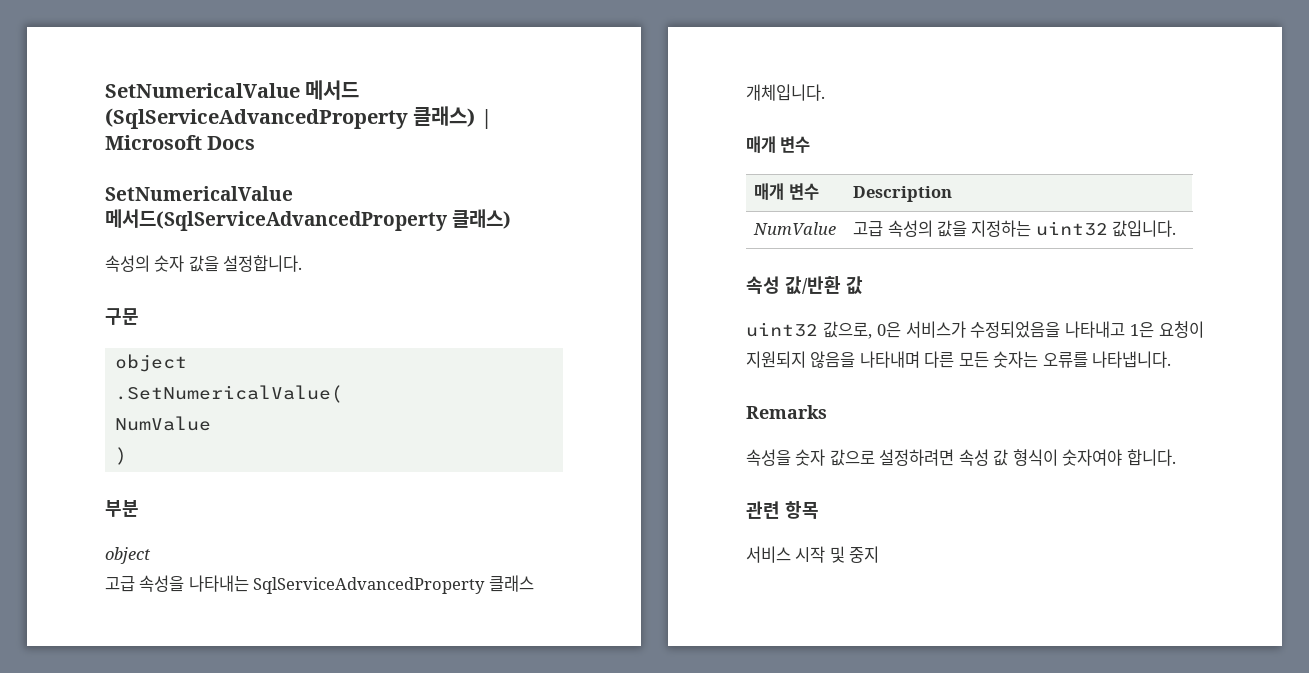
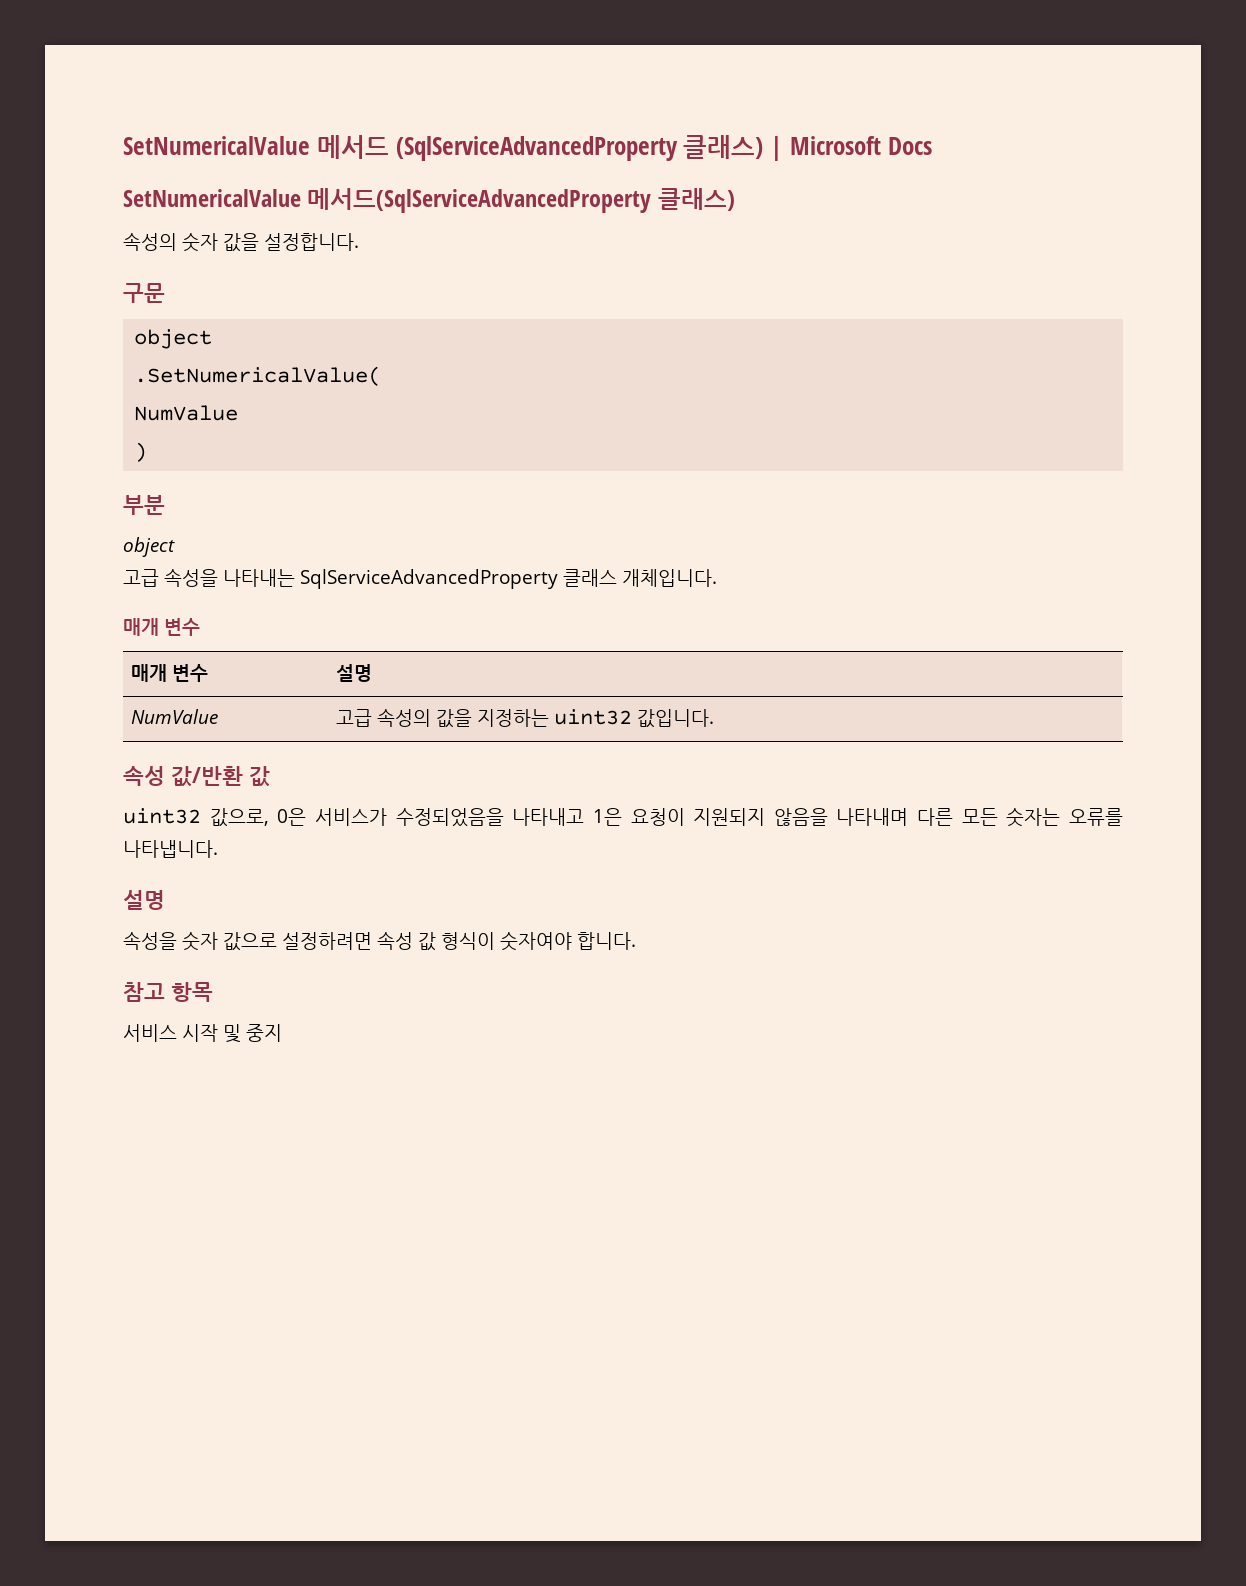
- 매개 변수 | Description
+ 매개 변수 | 설명
  uint32 값으로, 0은 서비스가 수정되었음을 나타내고 1은 요청이 지원되지 않음을 나타내며 다른 모든 숫자는 오류를 나타냅니다.
- Remarks
+ 설명
- 관련 항목
+ 참고 항목

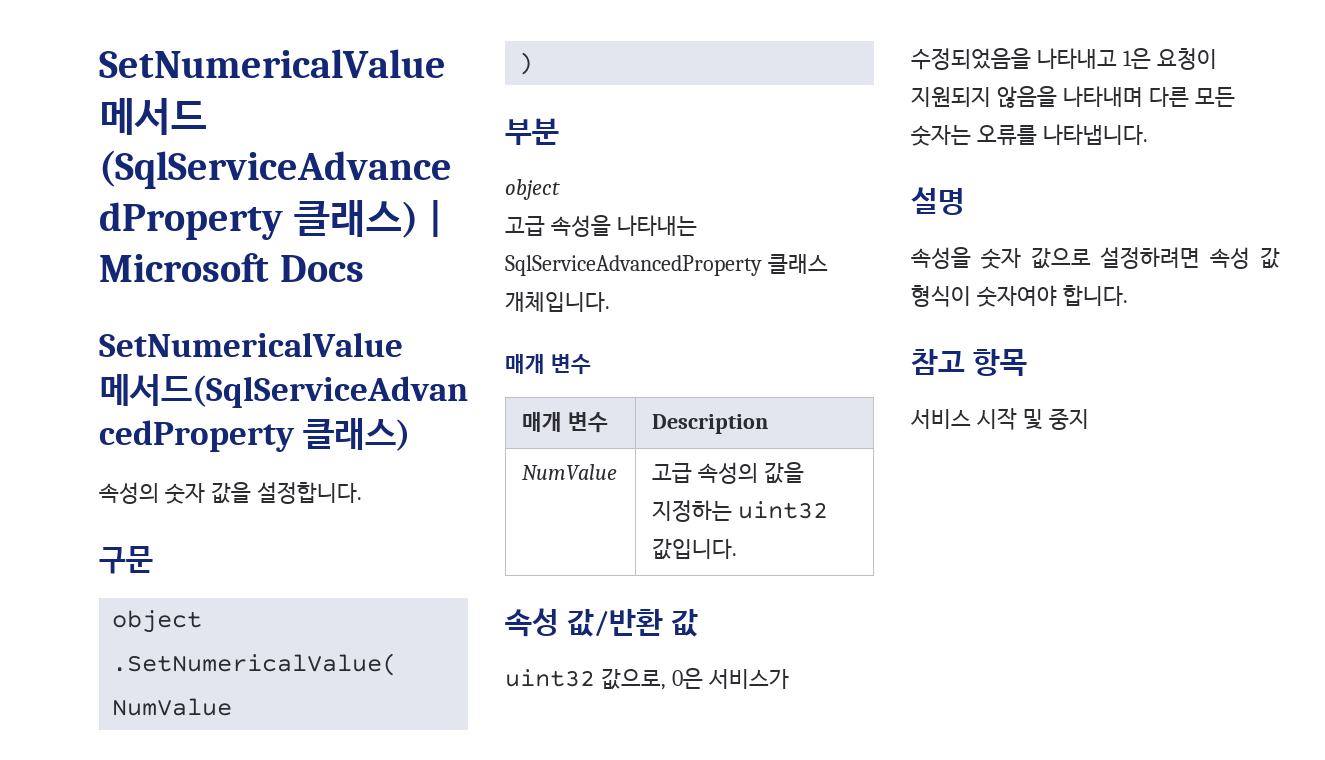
- 매개 변수 | 설명
+ 매개 변수 | Description

